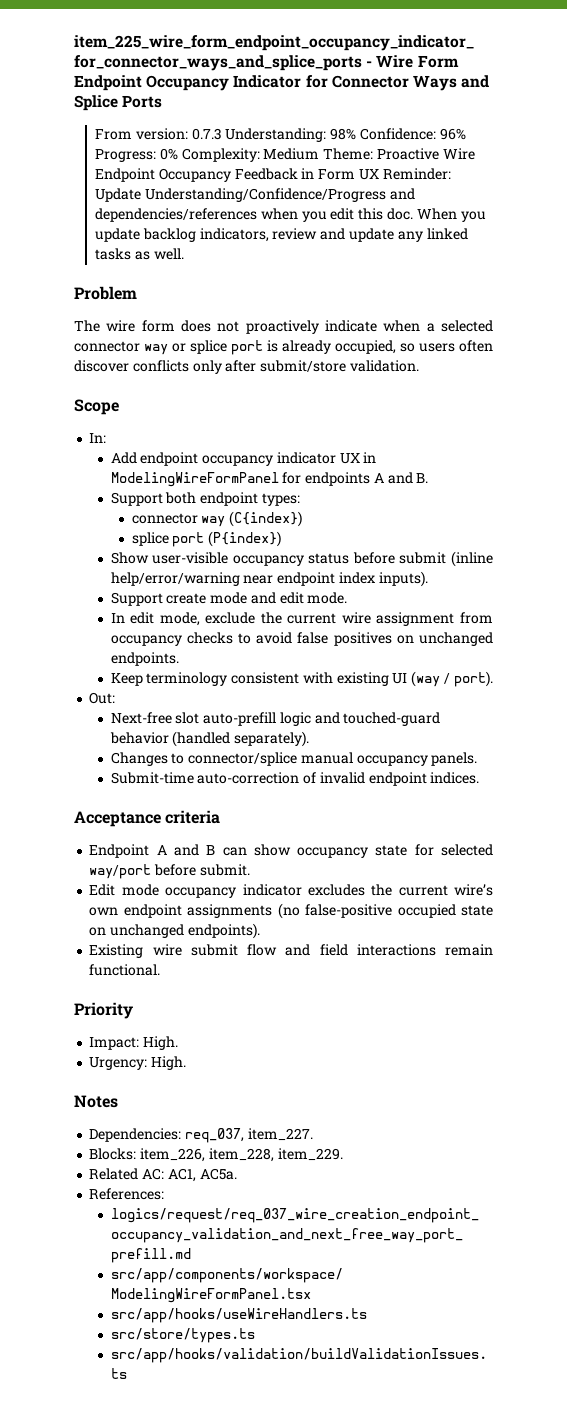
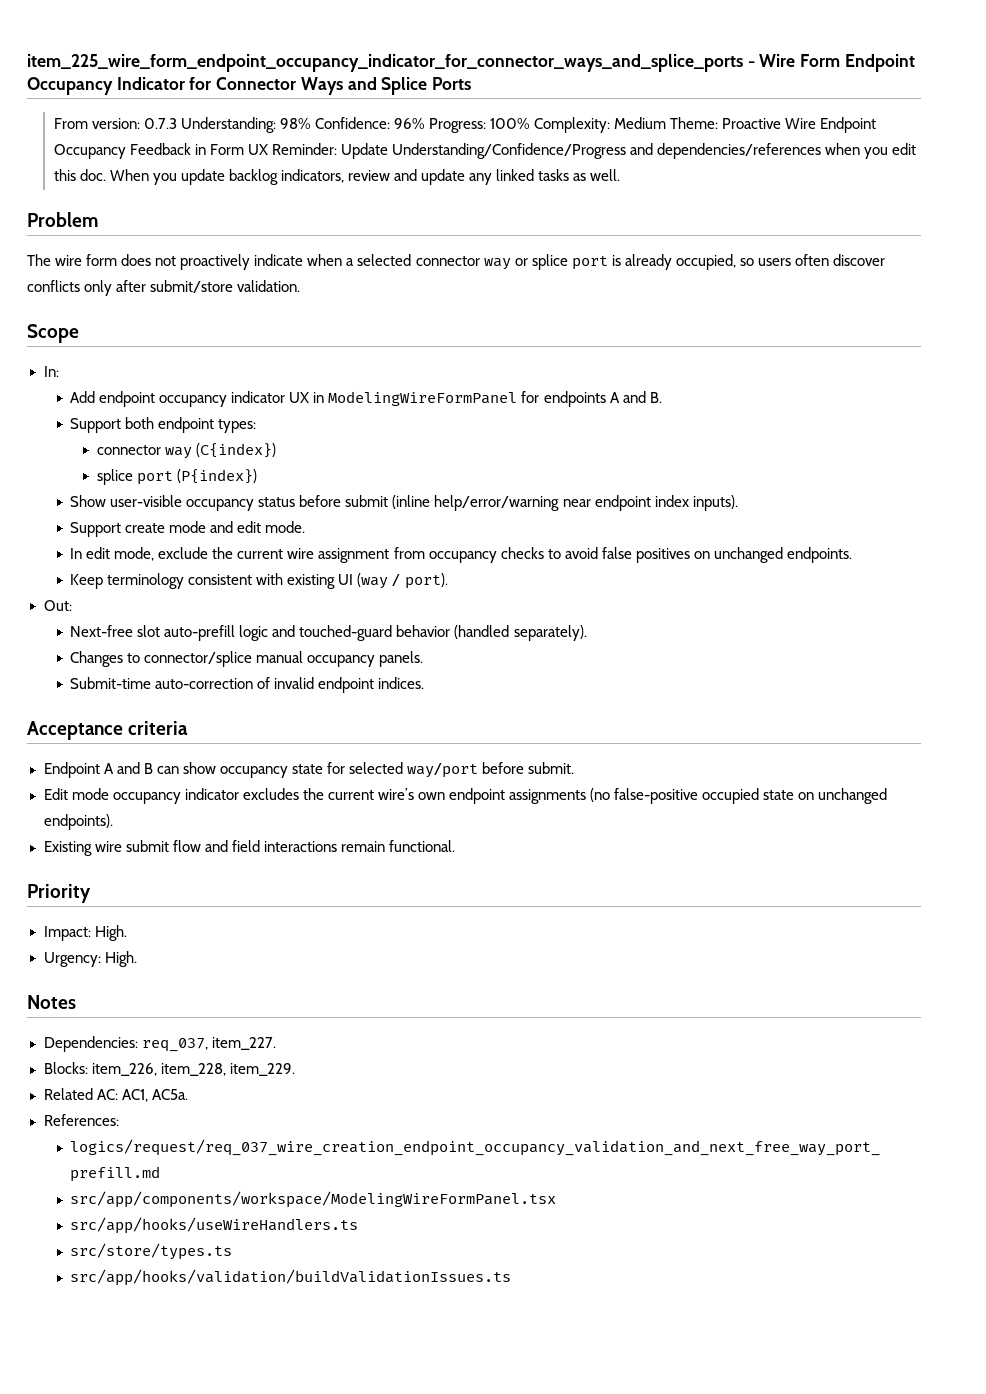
- From version: 0.7.3 Understanding: 98% Confidence: 96% Progress: 0% Complexity: Medium Theme: Proactive Wire Endpoint Occupancy Feedback in Form UX Reminder: Update Understanding/Confidence/Progress and dependencies/references when you edit this doc.
+ From version: 0.7.3 Understanding: 98% Confidence: 96% Progress: 100% Complexity: Medium Theme: Proactive Wire Endpoint Occupancy Feedback in Form UX Reminder: Update Understanding/Confidence/Progress and dependencies/references when you edit this doc.

